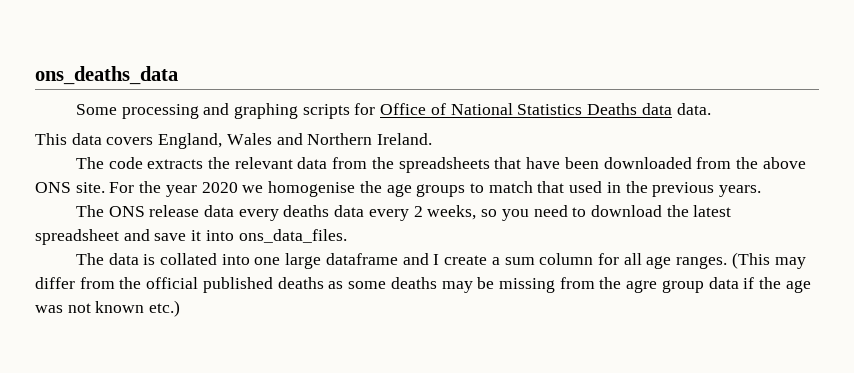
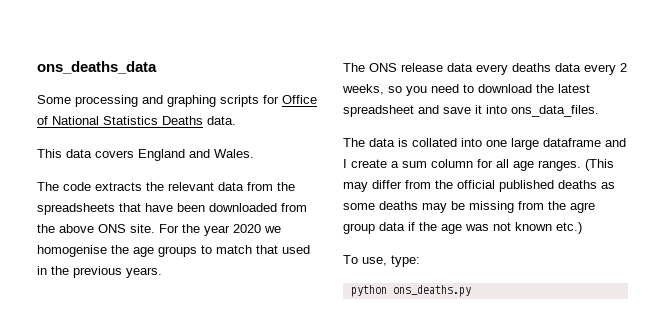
- Some processing and graphing scripts for Office of National Statistics Deaths data data.
+ Some processing and graphing scripts for Office of National Statistics Deaths data.
- This data covers England, Wales and Northern Ireland.
+ This data covers England and Wales.
+ To use, type:
+ python ons_deaths.py

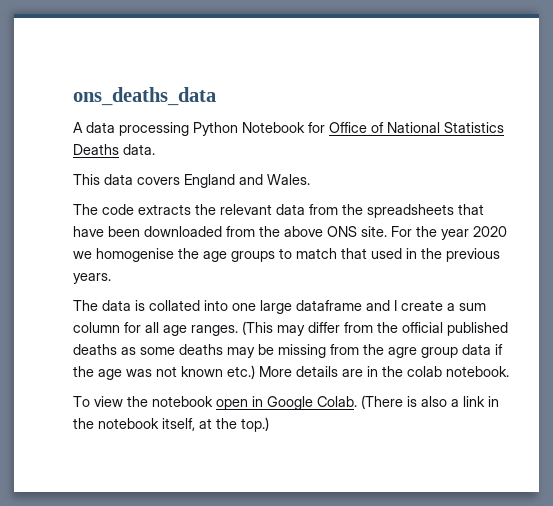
- Some processing and graphing scripts for Office of National Statistics Deaths data.
+ A data processing Python Notebook for Office of National Statistics Deaths data.
- The ONS release data every deaths data every 2 weeks, so you need to download the latest spreadsheet and save it into ons_data_files.
- (This may differ from the official published deaths as some deaths may be missing from the agre group data if the age was not known etc.)
- To use, type:
- python ons_deaths.py
+ (This may differ from the official published deaths as some deaths may be missing from the agre group data if the age was not known etc.) More details are in the colab notebook.
+ To view the notebook open in Google Colab. (There is also a link in the notebook itself, at the top.)

